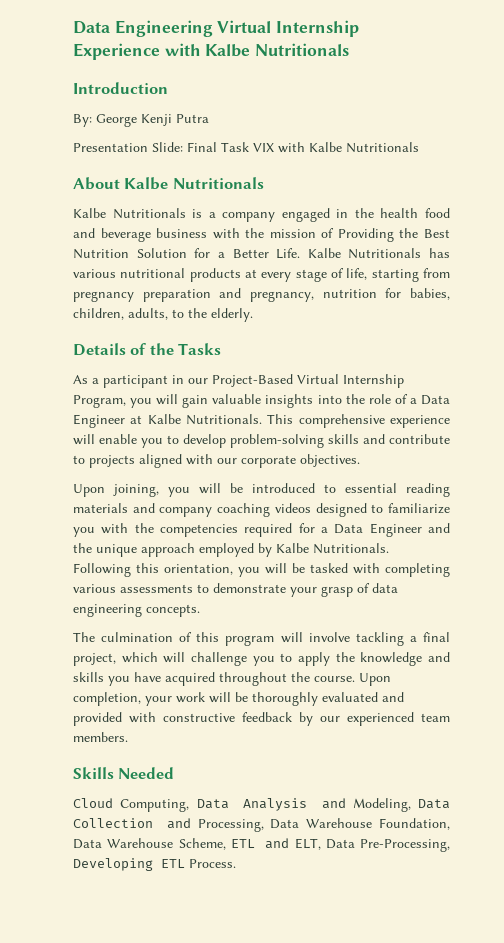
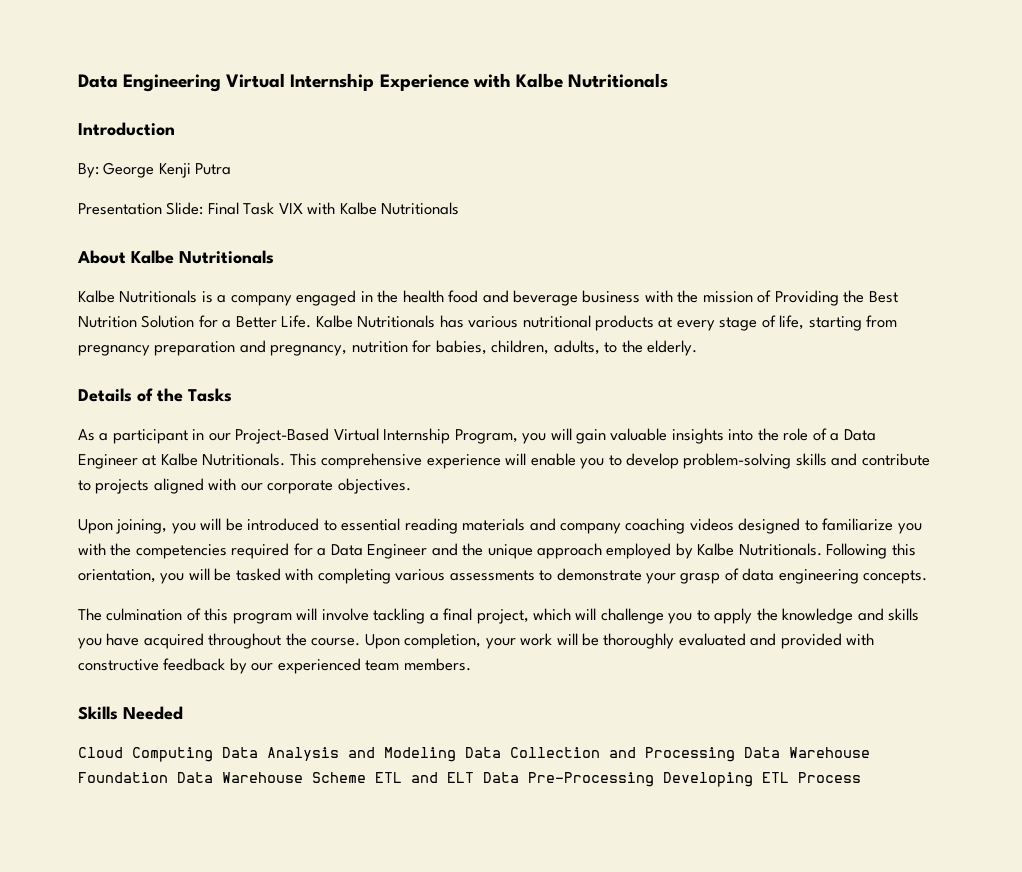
- Cloud Computing, Data Analysis and Modeling, Data Collection and Processing, Data Warehouse Foundation, Data Warehouse Scheme, ETL and ELT, Data Pre-Processing, Developing ETL Process.
+ Cloud Computing Data Analysis and Modeling Data Collection and Processing Data Warehouse Foundation Data Warehouse Scheme ETL and ELT Data Pre-Processing Developing ETL Process

